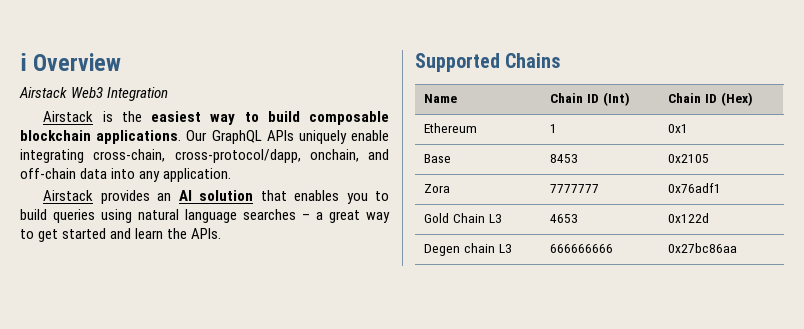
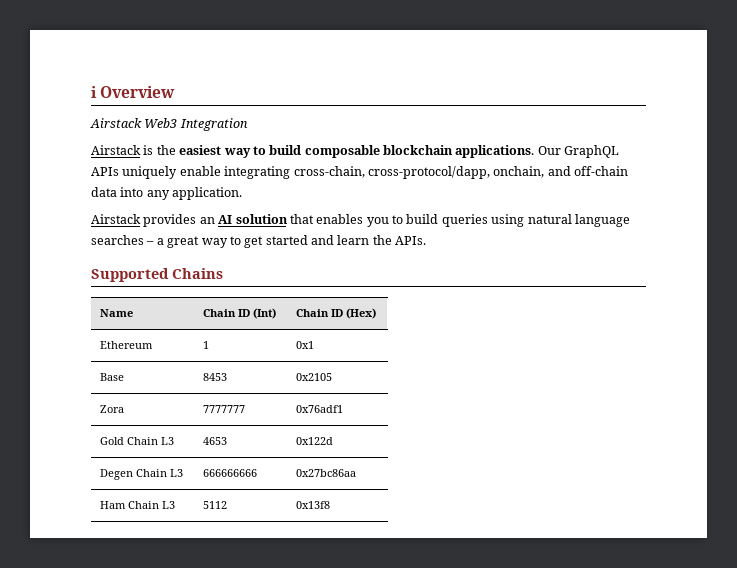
- Degen chain L3 | 666666666 | 0x27bc86aa
+ Degen Chain L3 | 666666666 | 0x27bc86aa
+ Ham Chain L3 | 5112 | 0x13f8

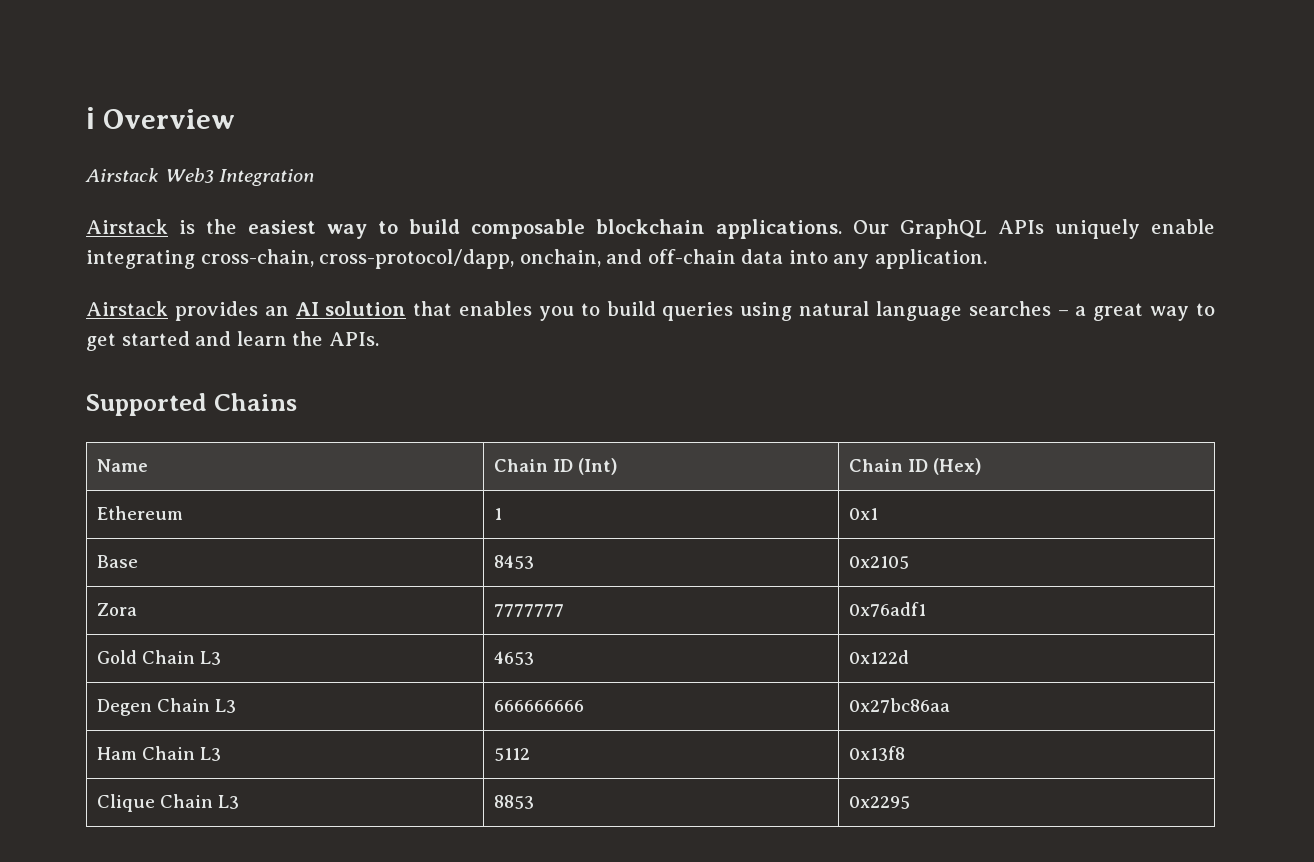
+ Clique Chain L3 | 8853 | 0x2295

